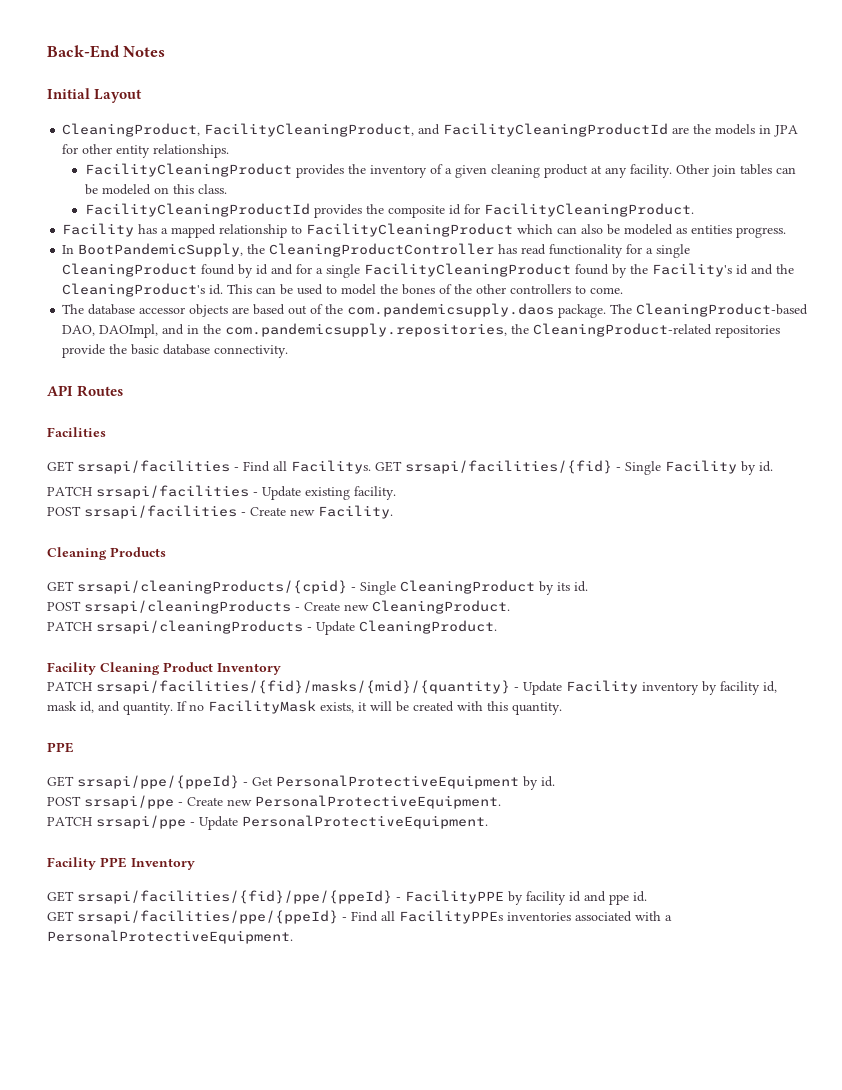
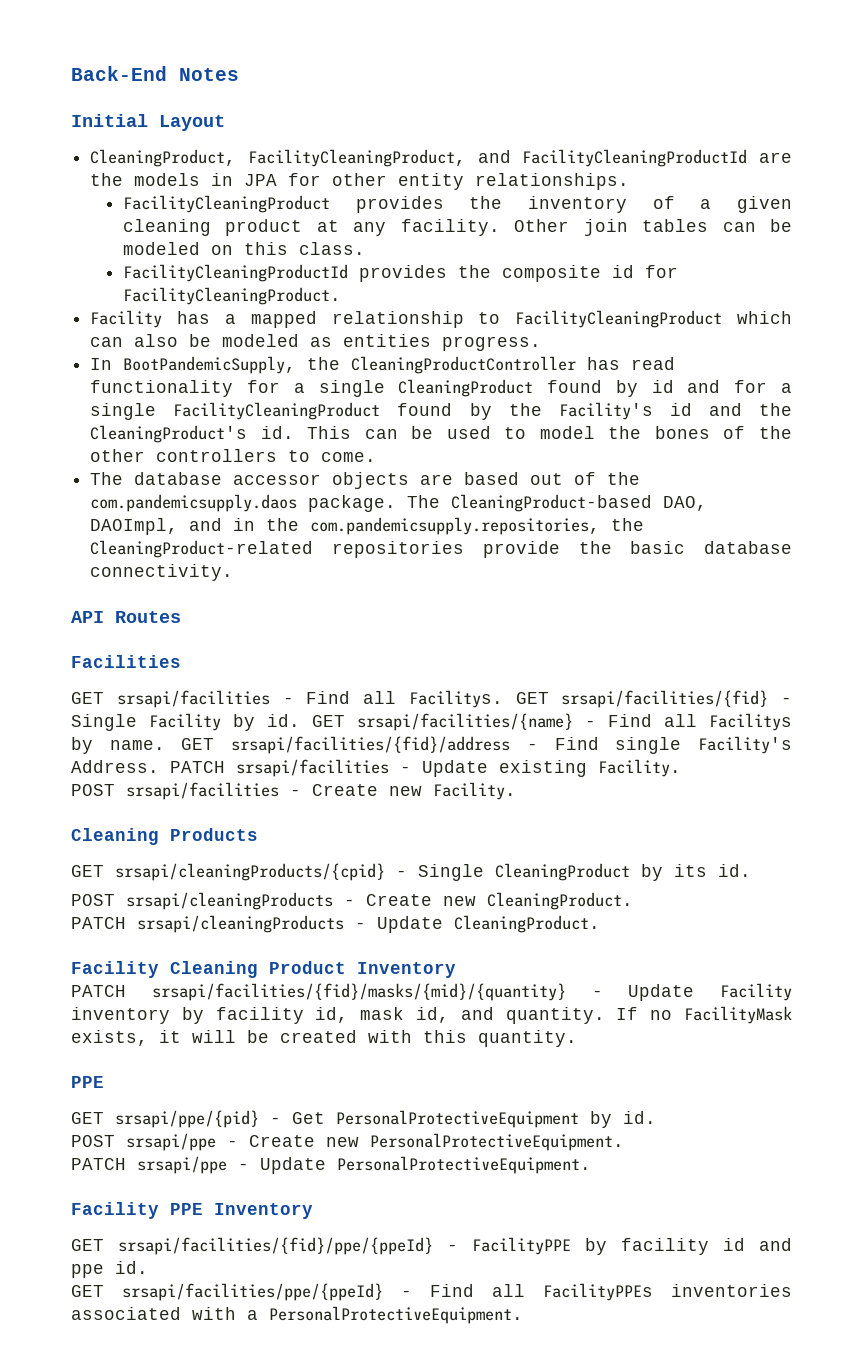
- GET srsapi/facilities/{fid} - Single Facility by id.
- PATCH srsapi/facilities - Update existing facility.
+ GET srsapi/facilities/{fid} - Single Facility by id. GET srsapi/facilities/{name} - Find all Facilitys by name. GET srsapi/facilities/{fid}/address - Find single Facility's Address. PATCH srsapi/facilities - Update existing Facility.
- GET srsapi/ppe/{ppeId} - Get PersonalProtectiveEquipment by id.
+ GET srsapi/ppe/{pid} - Get PersonalProtectiveEquipment by id.

